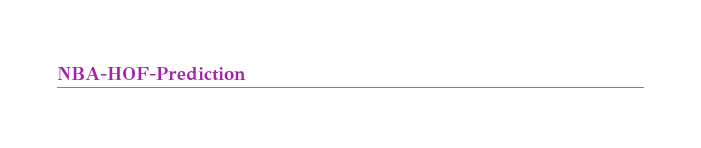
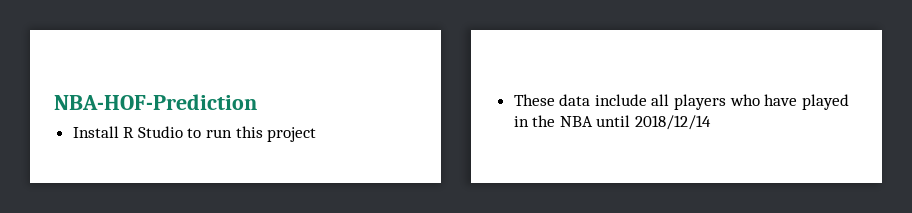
+ Install R Studio to run this project
+ These data include all players who have played in the NBA until 2018/12/14

